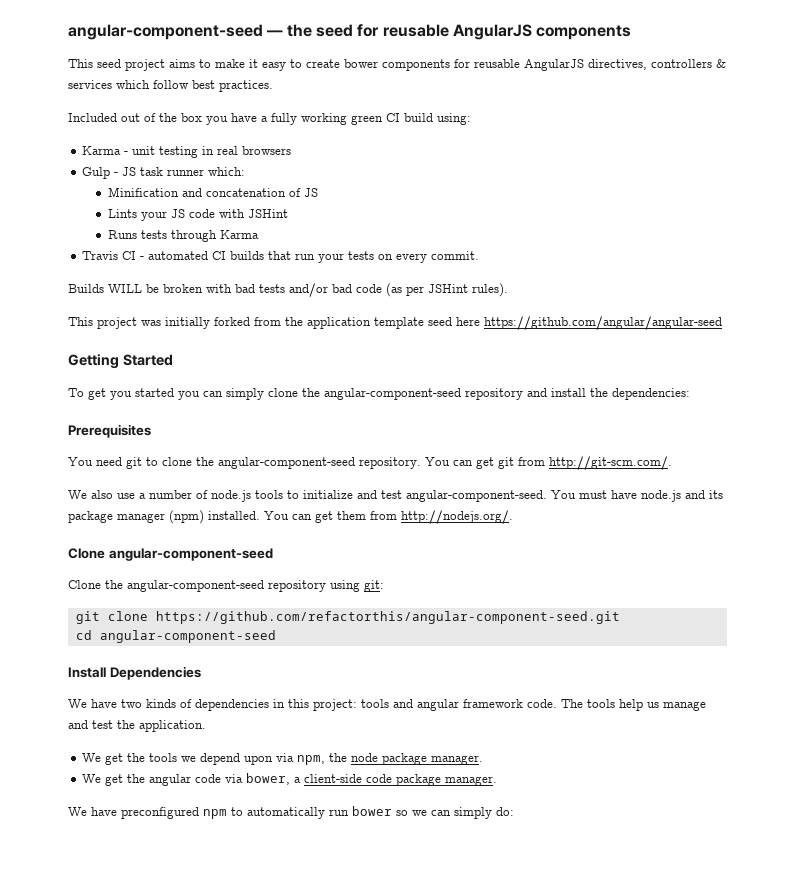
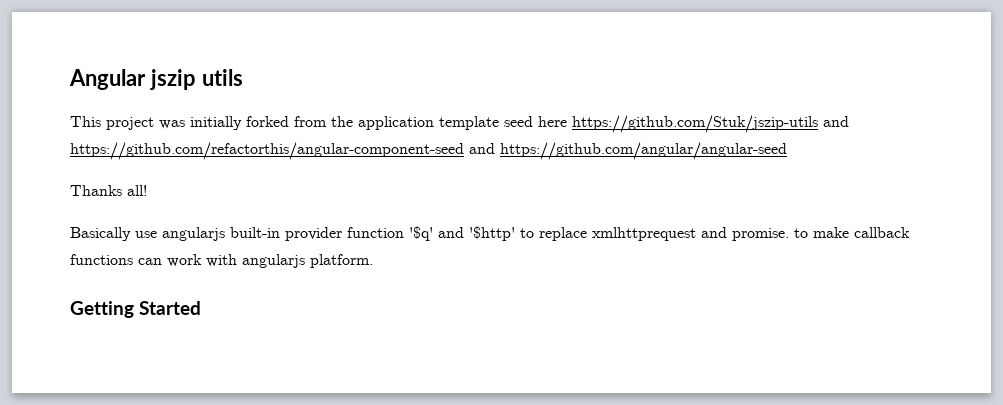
- angular-component-seed — the seed for reusable AngularJS components
- This seed project aims to make it easy to create bower components for reusable AngularJS directives, controllers & services which follow best practices.
- Included out of the box you have a fully working green CI build using:
- Karma - unit testing in real browsers
- Gulp - JS task runner which:
- Minification and concatenation of JS
- Lints your JS code with JSHint
- Runs tests through Karma
- Travis CI - automated CI builds that run your tests on every commit.
- Builds WILL be broken with bad tests and/or bad code (as per JSHint rules).
+ Angular jszip utils
- This project was initially forked from the application template seed here https://github.com/angular/angular-seed
+ This project was initially forked from the application template seed here https://github.com/Stuk/jszip-utils and https://github.com/refactorthis/angular-component-seed and https://github.com/angular/angular-seed
+ Thanks all!
+ Basically use angularjs built-in provider function '$q' and '$http' to replace xmlhttprequest and promise. to make callback functions can work with angularjs platform.
  Getting Started
- To get you started you can simply clone the angular-component-seed repository and install the dependencies:
- Prerequisites
- You need git to clone the angular-component-seed repository. You can get git from http://git-scm.com/.
- We also use a number of node.js tools to initialize and test angular-component-seed. You must have node.js and its package manager (npm) installed. You can get them from http://nodejs.org/.
- Clone angular-component-seed
- Clone the angular-component-seed repository using git:
- git clone https://github.com/refactorthis/angular-component-seed.git
- cd angular-component-seed
- Install Dependencies
- We have two kinds of dependencies in this project: tools and angular framework code. The tools help us manage and test the application.
- We get the tools we depend upon via npm, the node package manager.
- We get the angular code via bower, a client-side code package manager.
- We have preconfigured npm to automatically run bower so we can simply do:

